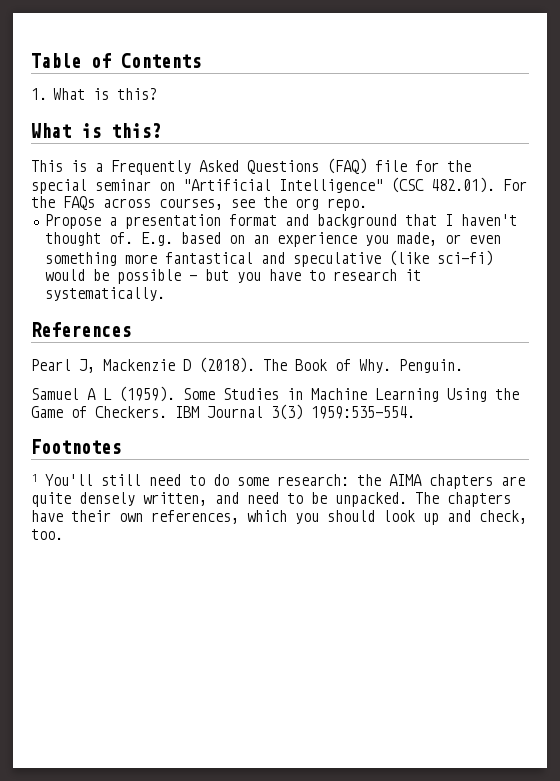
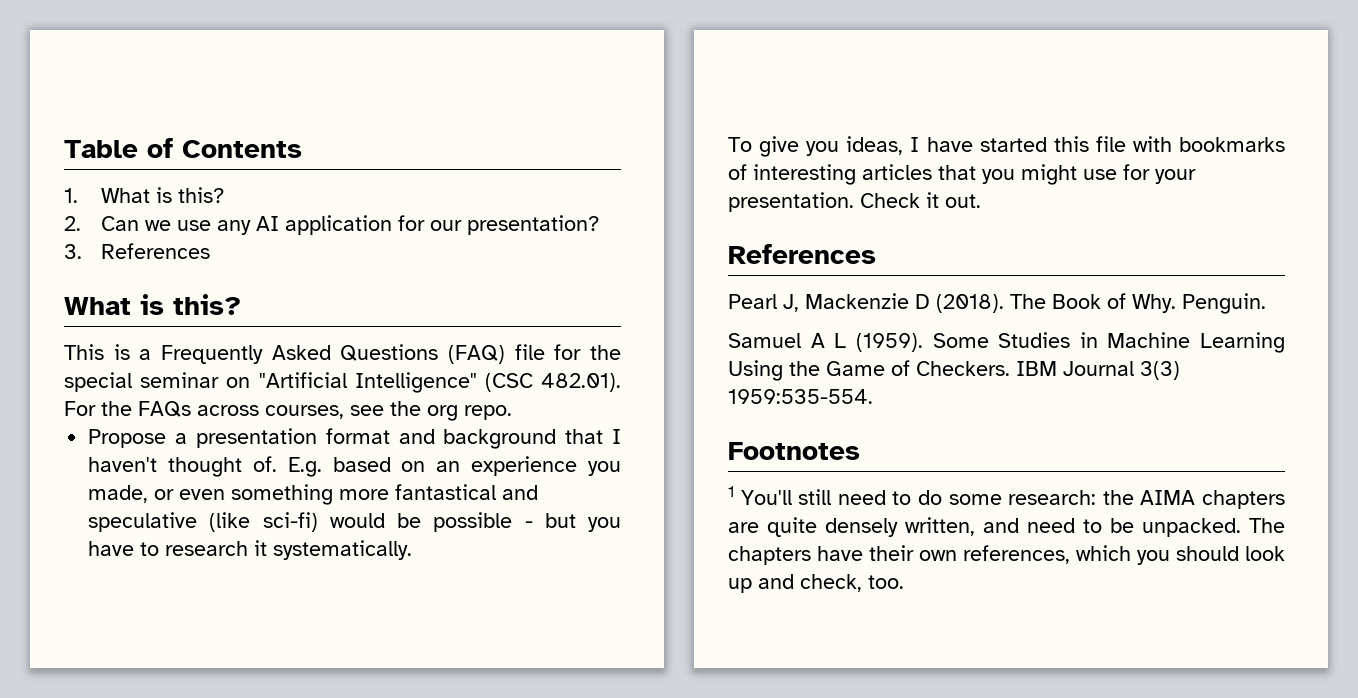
+ 2. Can we use any AI application for our presentation?
+ 3. References
+ To give you ideas, I have started this file with bookmarks of interesting articles that you might use for your presentation. Check it out.

